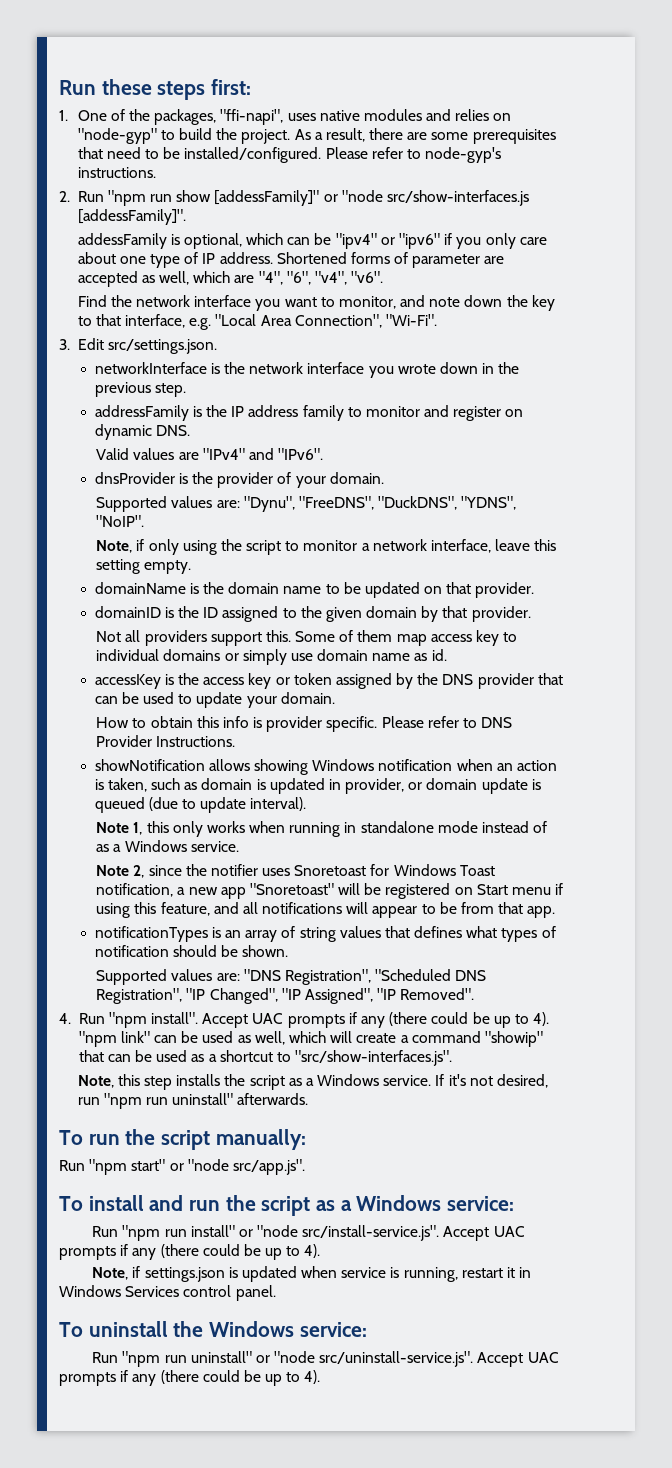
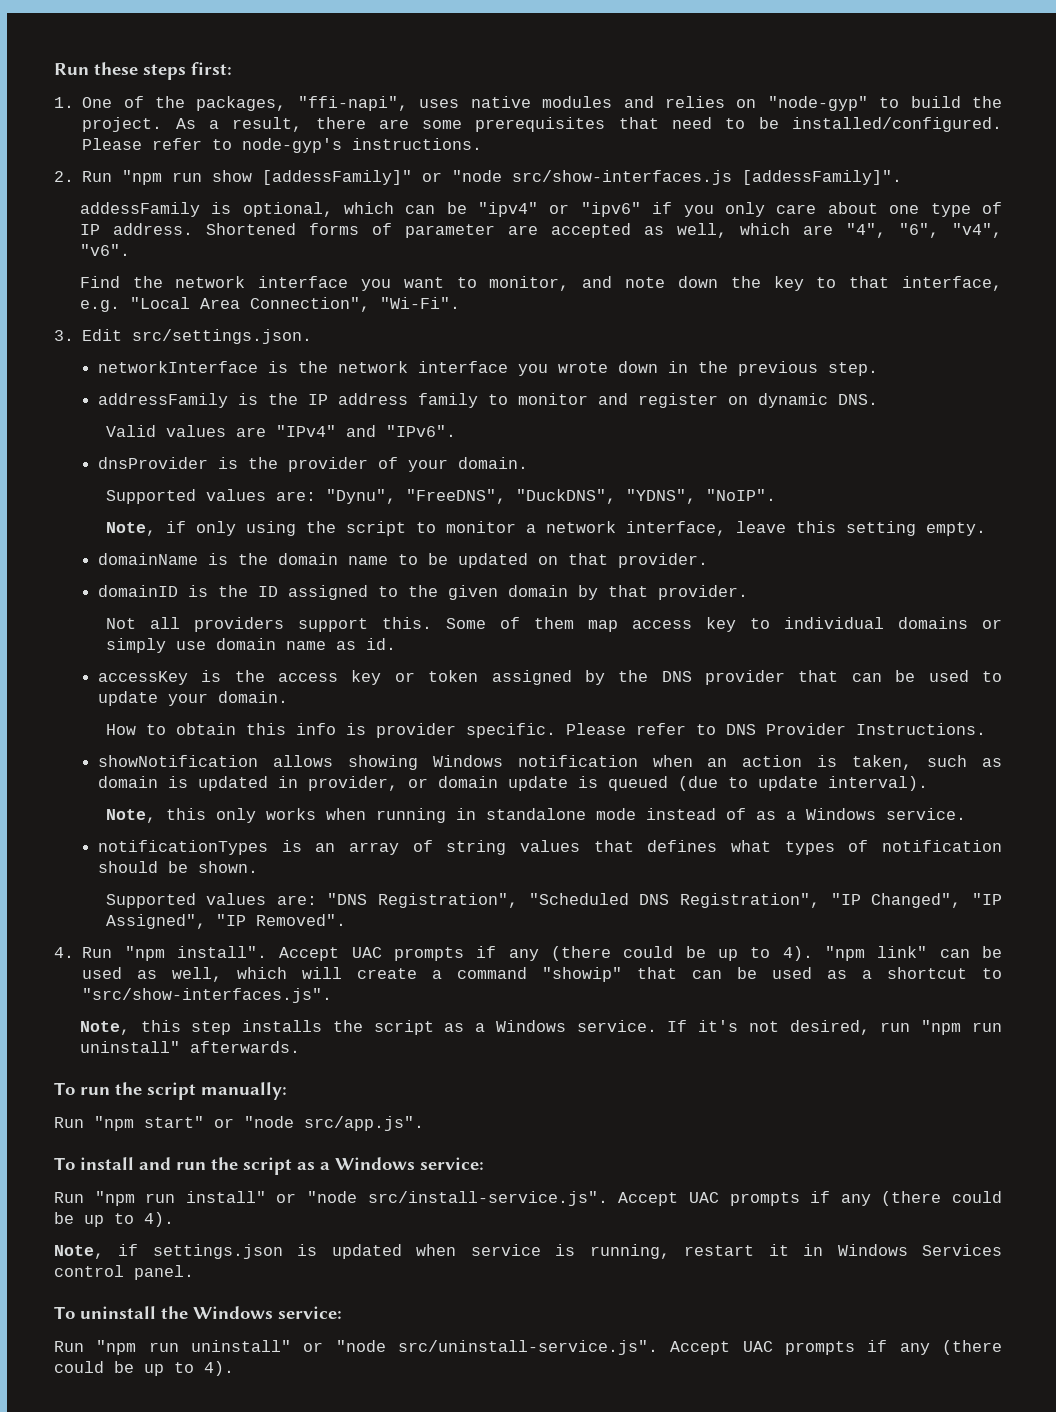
- Note 1, this only works when running in standalone mode instead of as a Windows service.
+ Note, this only works when running in standalone mode instead of as a Windows service.
- Note 2, since the notifier uses Snoretoast for Windows Toast notification, a new app "Snoretoast" will be registered on Start menu if using this feature, and all notifications will appear to be from that app.

